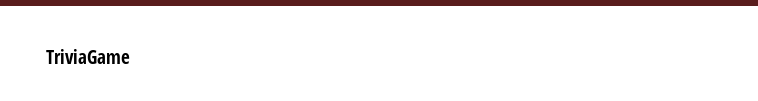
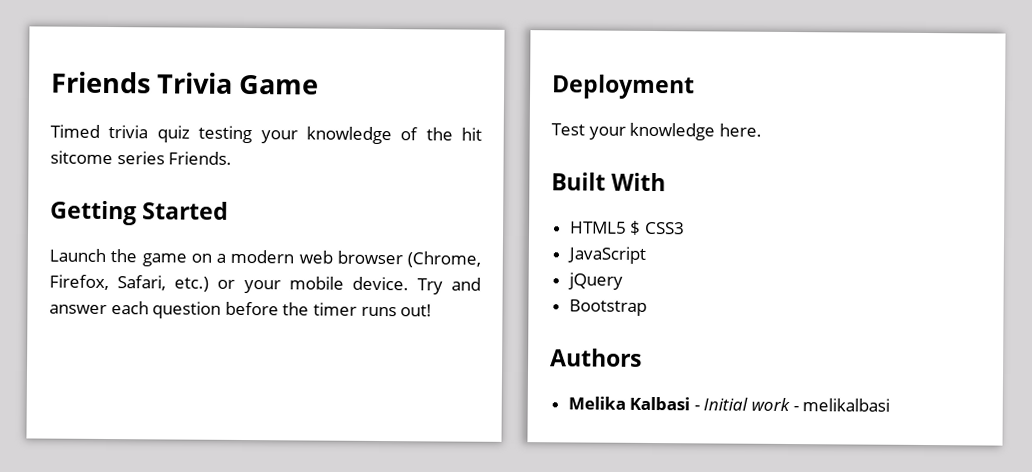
- TriviaGame
+ Friends Trivia Game
+ Timed trivia quiz testing your knowledge of the hit sitcome series Friends.
+ Getting Started
+ Launch the game on a modern web browser (Chrome, Firefox, Safari, etc.) or your mobile device. Try and answer each question before the timer runs out!
+ Deployment
+ Test your knowledge here.
+ Built With
+ HTML5 $ CSS3
+ JavaScript
+ jQuery
+ Bootstrap
+ Authors
+ Melika Kalbasi - Initial work - melikalbasi

